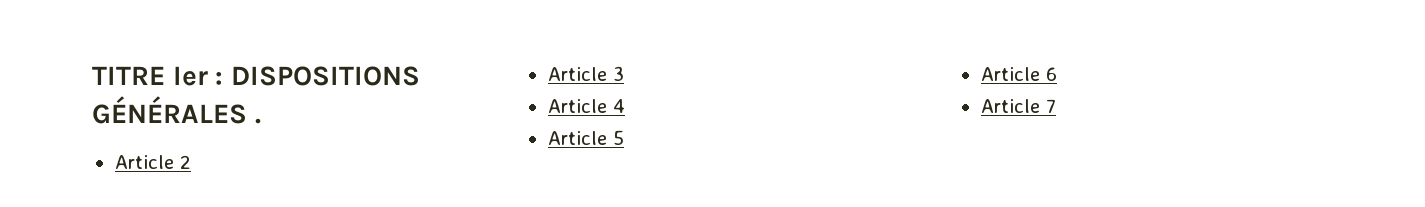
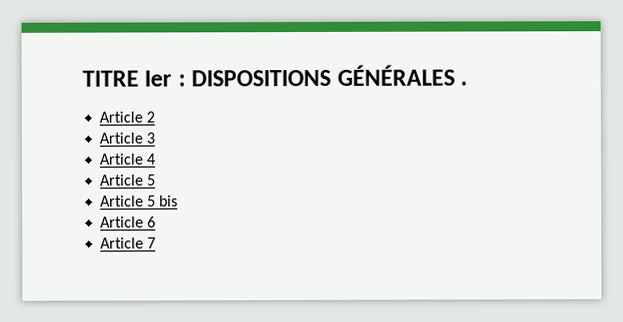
+ Article 5 bis

